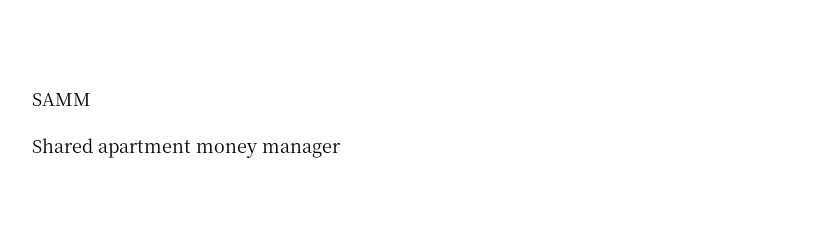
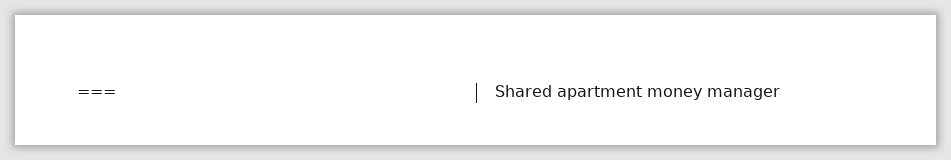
- SAMM
+ ===

